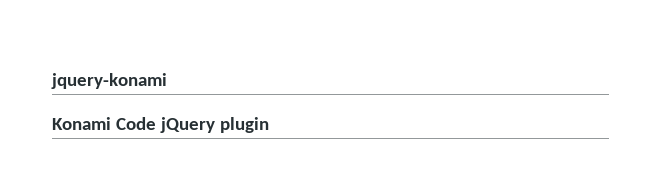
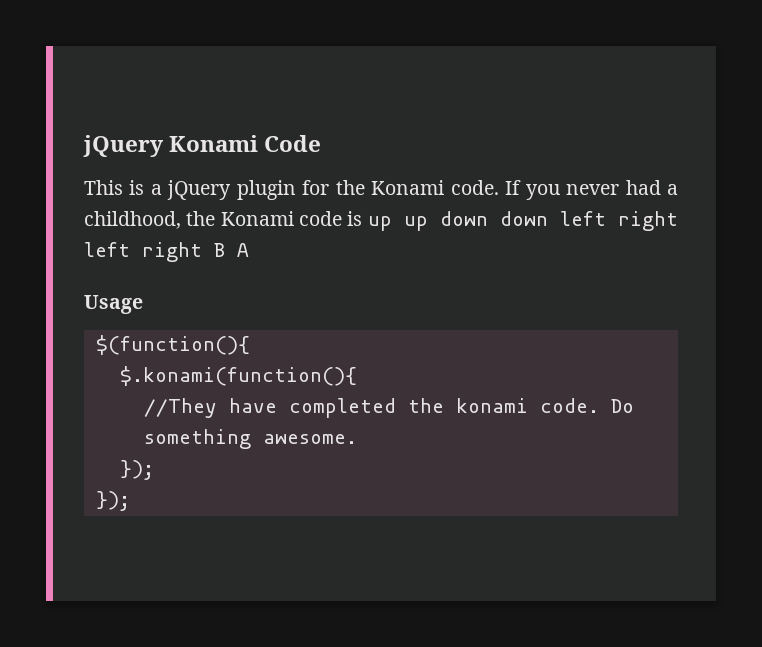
- jquery-konami
- Konami Code jQuery plugin
+ jQuery Konami Code
+ This is a jQuery plugin for the Konami code. If you never had a childhood, the Konami code is up up down down left right left right B A
+ Usage
+ $(function(){
+ $.konami(function(){
+ //They have completed the konami code. Do something awesome.
+ });
+ });

